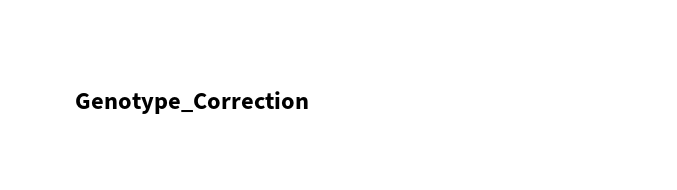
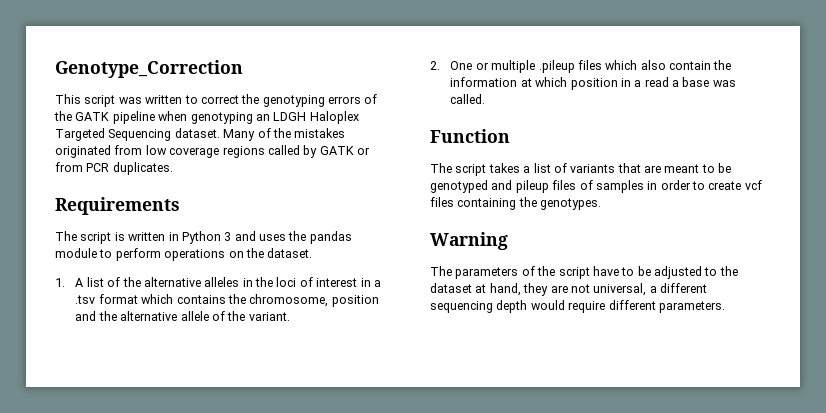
+ This script was written to correct the genotyping errors of the GATK pipeline when genotyping an LDGH Haloplex Targeted Sequencing dataset. Many of the mistakes originated from low coverage regions called by GATK or from PCR duplicates.
+ Requirements
+ The script is written in Python 3 and uses the pandas module to perform operations on the dataset.
+ 1. A list of the alternative alleles in the loci of interest in a .tsv format which contains the chromosome, position and the alternative allele of the variant.
+ 2. One or multiple .pileup files which also contain the information at which position in a read a base was called.
+ Function
+ The script takes a list of variants that are meant to be genotyped and pileup files of samples in order to create vcf files containing the genotypes.
+ Warning
+ The parameters of the script have to be adjusted to the dataset at hand, they are not universal, a different sequencing depth would require different parameters.

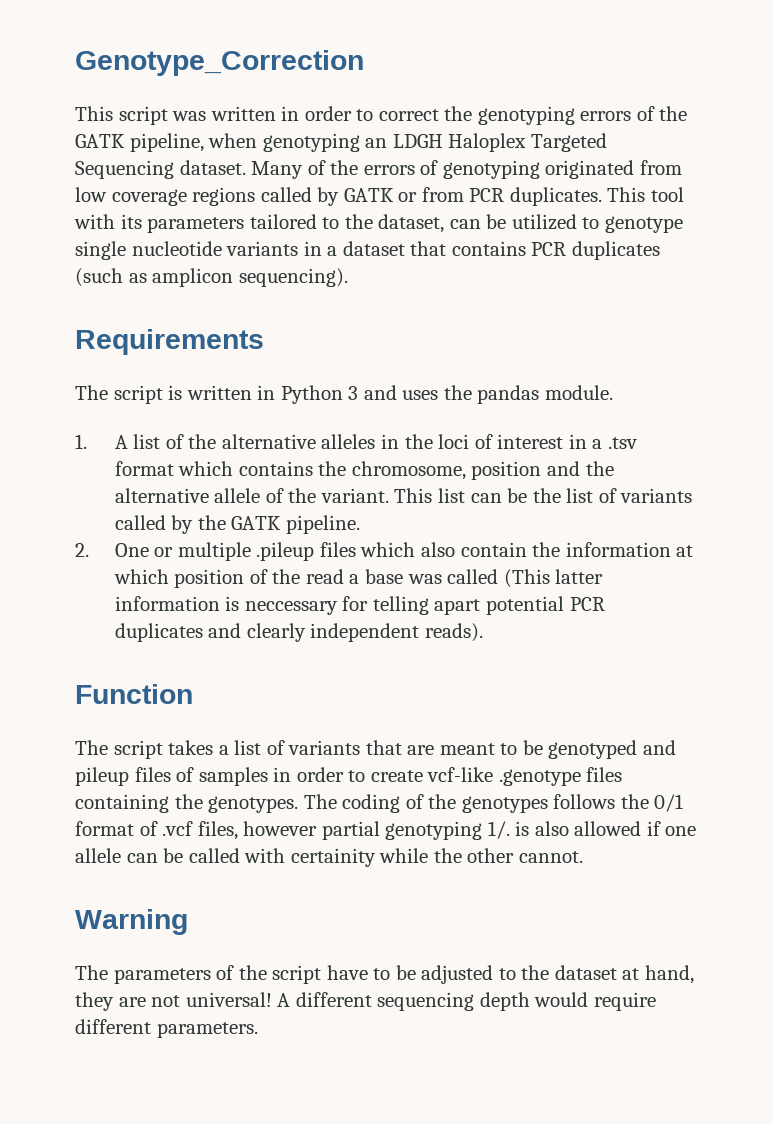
- This script was written to correct the genotyping errors of the GATK pipeline when genotyping an LDGH Haloplex Targeted Sequencing dataset.
+ This script was written in order to correct the genotyping errors of the GATK pipeline, when genotyping an LDGH Haloplex Targeted Sequencing dataset.
- Many of the mistakes originated from low coverage regions called by GATK or from PCR duplicates.
+ Many of the errors of genotyping originated from low coverage regions called by GATK or from PCR duplicates. This tool with its parameters tailored to the dataset, can be utilized to genotype single nucleotide variants in a dataset that contains PCR duplicates (such as amplicon sequencing).
- The script is written in Python 3 and uses the pandas module to perform operations on the dataset.
+ The script is written in Python 3 and uses the pandas module.
+ This list can be the list of variants called by the GATK pipeline.
- 2. One or multiple .pileup files which also contain the information at which position in a read a base was called.
+ 2. One or multiple .pileup files which also contain the information at which position of the read a base was called (This latter information is neccessary for telling apart potential PCR duplicates and clearly independent reads).
- The script takes a list of variants that are meant to be genotyped and pileup files of samples in order to create vcf files containing the genotypes.
+ The script takes a list of variants that are meant to be genotyped and pileup files of samples in order to create vcf-like .genotype files containing the genotypes. The coding of the genotypes follows the 0/1 format of .vcf files, however partial genotyping 1/. is also allowed if one allele can be called with certainity while the other cannot.
- The parameters of the script have to be adjusted to the dataset at hand, they are not universal, a different sequencing depth would require different parameters.
+ The parameters of the script have to be adjusted to the dataset at hand, they are not universal! A different sequencing depth would require different parameters.

